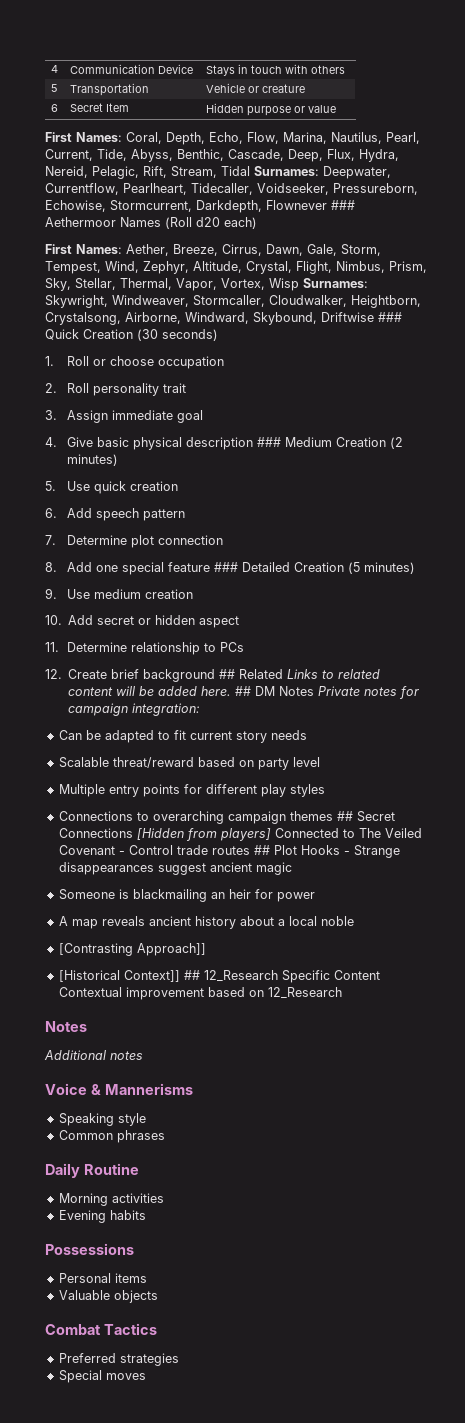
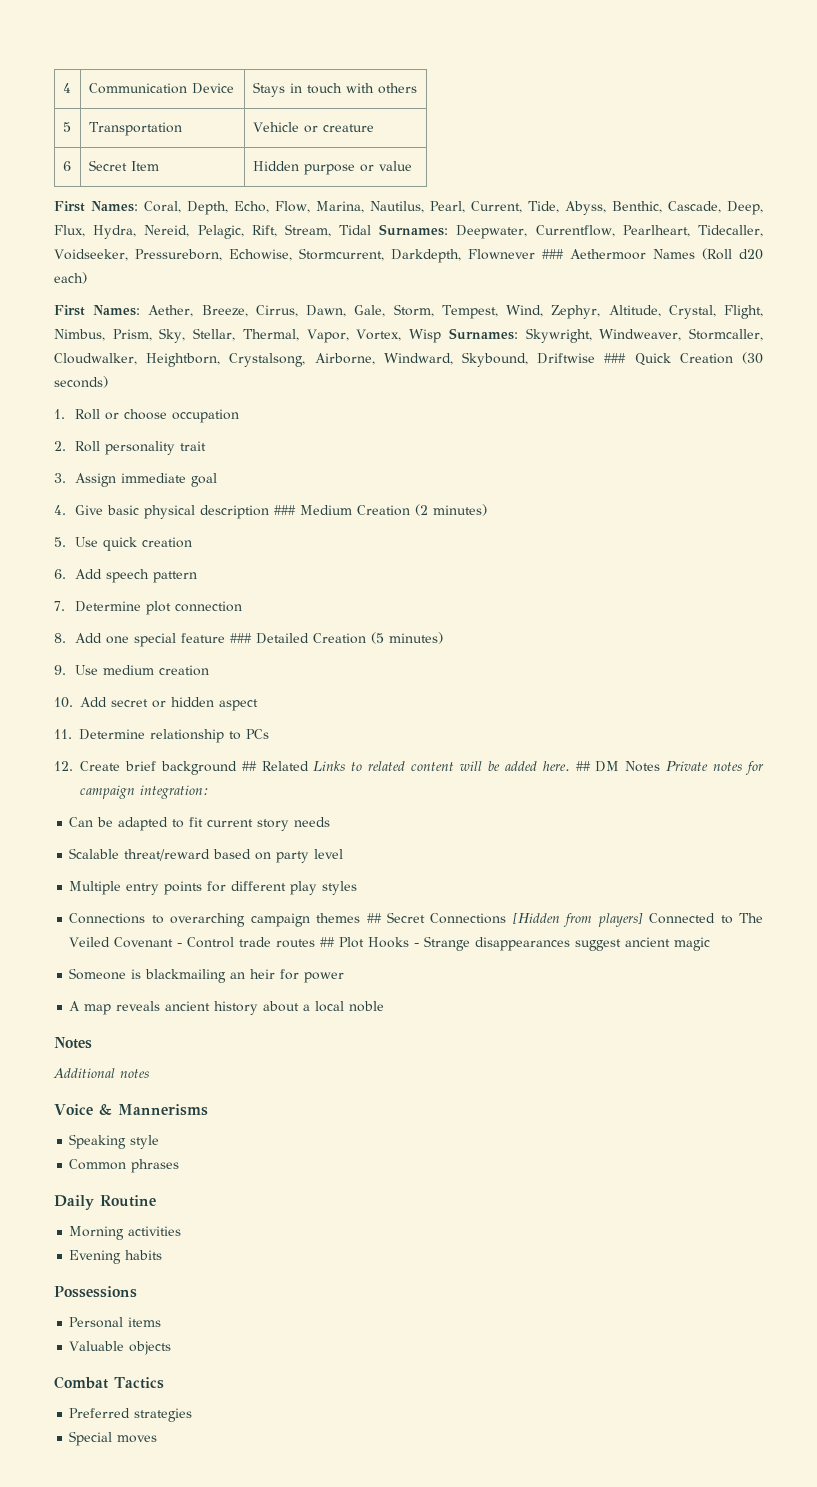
- [Contrasting Approach]]
- [Historical Context]] ## 12_Research Specific Content Contextual improvement based on 12_Research

